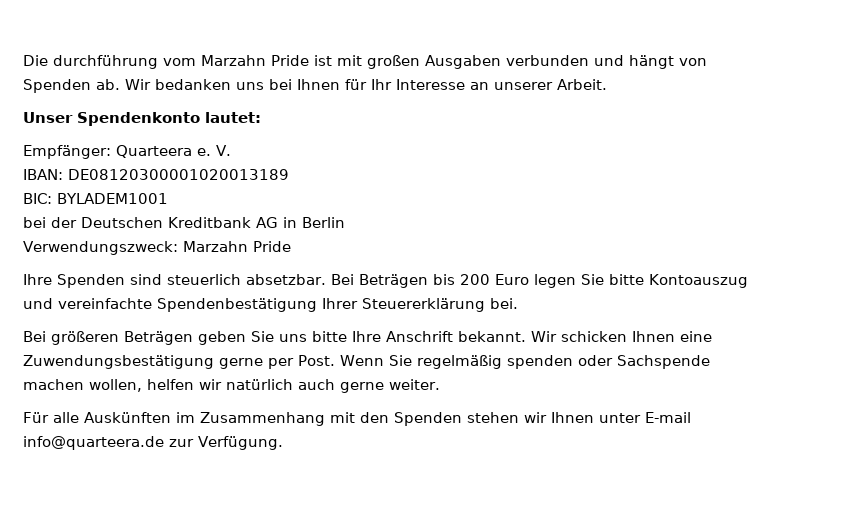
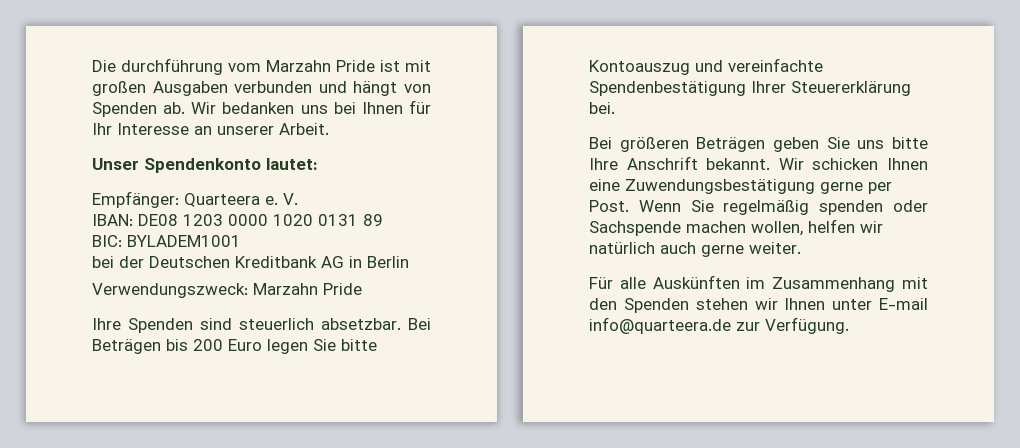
- IBAN: DE08120300001020013189
+ IBAN: DE08 1203 0000 1020 0131 89

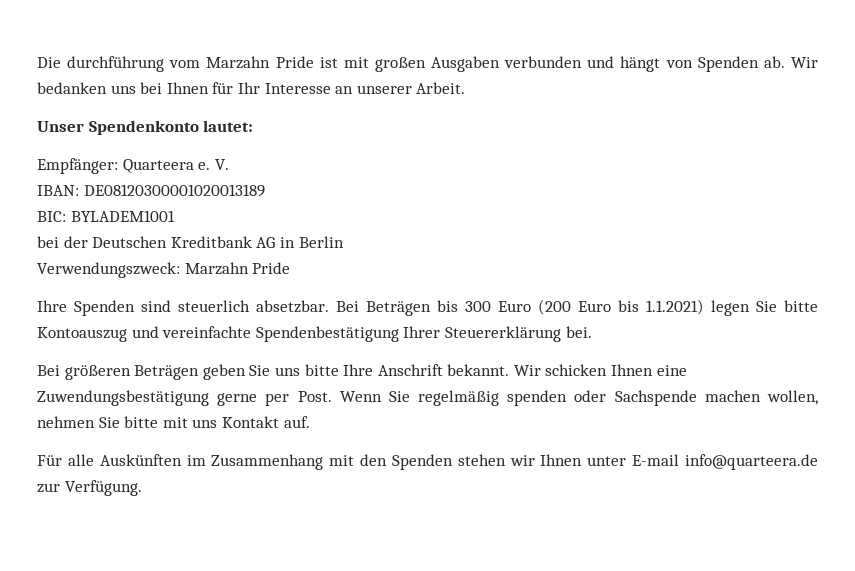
- IBAN: DE08 1203 0000 1020 0131 89
+ IBAN: DE08120300001020013189
- Bei Beträgen bis 200 Euro legen Sie bitte Kontoauszug und vereinfachte Spendenbestätigung Ihrer Steuererklärung bei.
+ Bei Beträgen bis 300 Euro (200 Euro bis 1.1.2021) legen Sie bitte Kontoauszug und vereinfachte Spendenbestätigung Ihrer Steuererklärung bei.
- Wenn Sie regelmäßig spenden oder Sachspende machen wollen, helfen wir natürlich auch gerne weiter.
+ Wenn Sie regelmäßig spenden oder Sachspende machen wollen, nehmen Sie bitte mit uns Kontakt auf.

